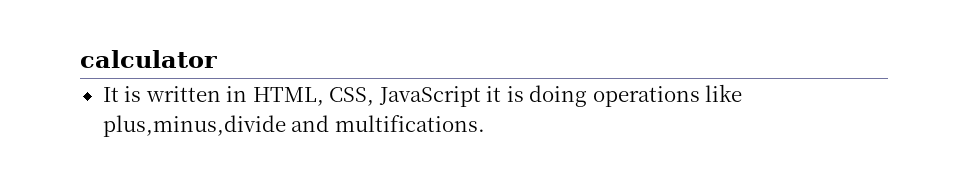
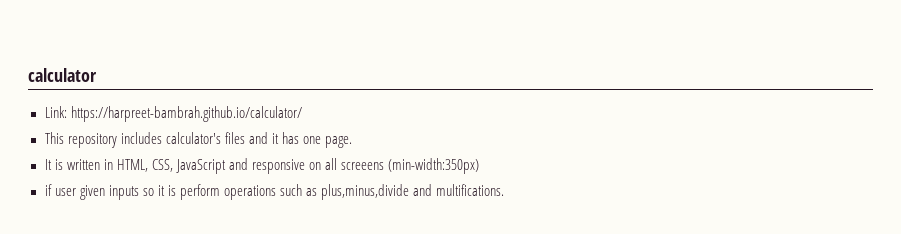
+ Link: https://harpreet-bambrah.github.io/calculator/
+ This repository includes calculator's files and it has one page.
- It is written in HTML, CSS, JavaScript it is doing operations like plus,minus,divide and multifications.
+ It is written in HTML, CSS, JavaScript and responsive on all screeens (min-width:350px)
+ if user given inputs so it is perform operations such as plus,minus,divide and multifications.

